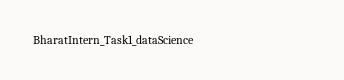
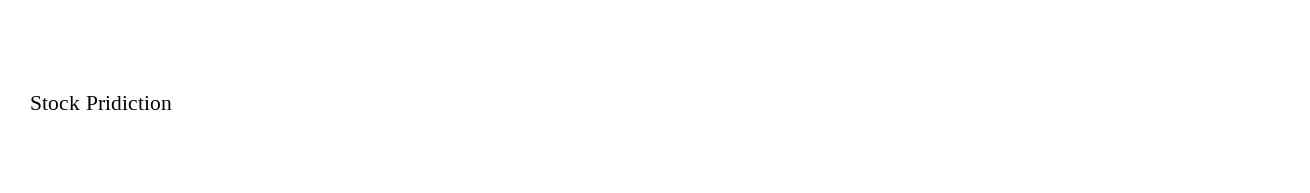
- BharatIntern_Task1_dataScience
+ Stock Pridiction

